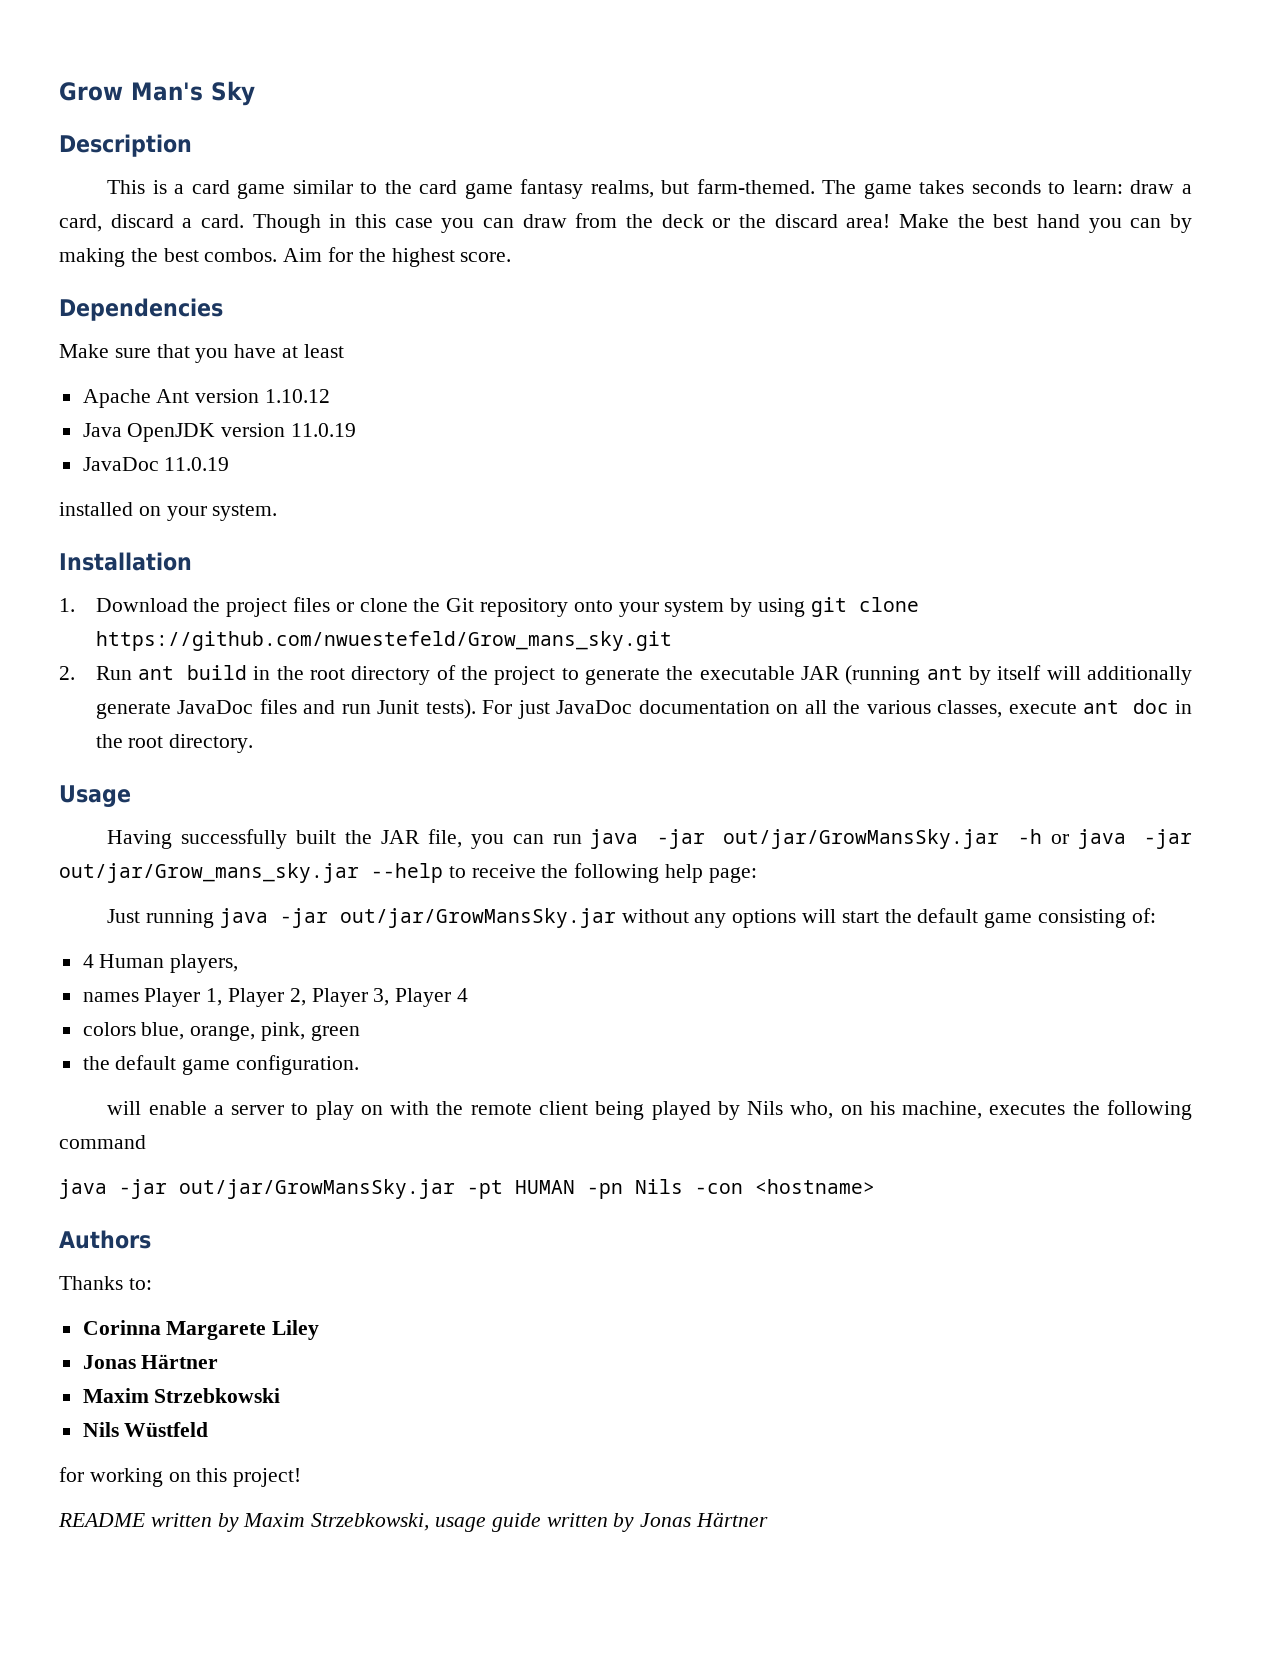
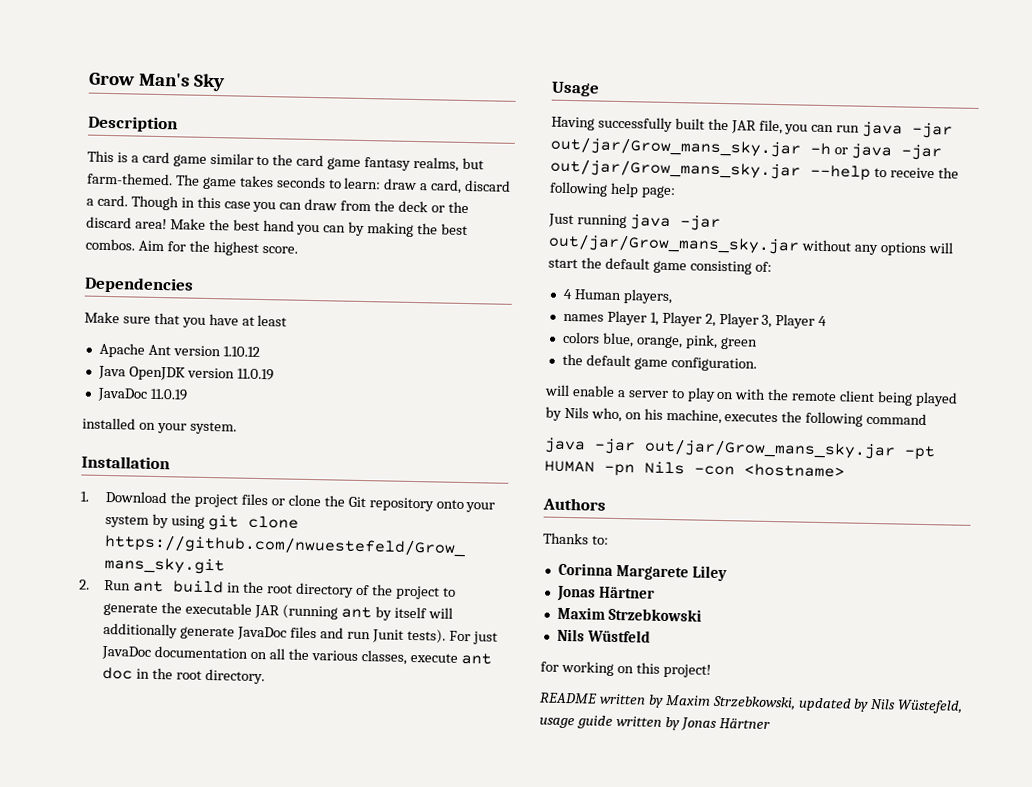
- Having successfully built the JAR file, you can run java -jar out/jar/GrowMansSky.jar -h or java -jar out/jar/Grow_mans_sky.jar --help to receive the following help page:
+ Having successfully built the JAR file, you can run java -jar out/jar/Grow_mans_sky.jar -h or java -jar out/jar/Grow_mans_sky.jar --help to receive the following help page:
- Just running java -jar out/jar/GrowMansSky.jar without any options will start the default game consisting of:
+ Just running java -jar out/jar/Grow_mans_sky.jar without any options will start the default game consisting of:
- java -jar out/jar/GrowMansSky.jar -pt HUMAN -pn Nils -con <hostname>
+ java -jar out/jar/Grow_mans_sky.jar -pt HUMAN -pn Nils -con <hostname>
- README written by Maxim Strzebkowski, usage guide written by Jonas Härtner
+ README written by Maxim Strzebkowski, updated by Nils Wüstefeld, usage guide written by Jonas Härtner

